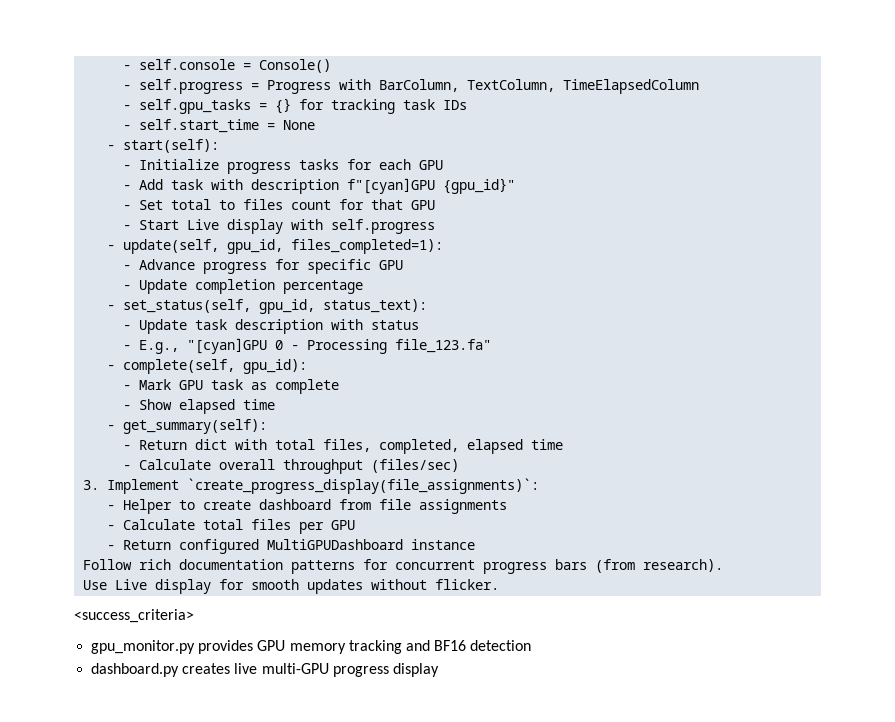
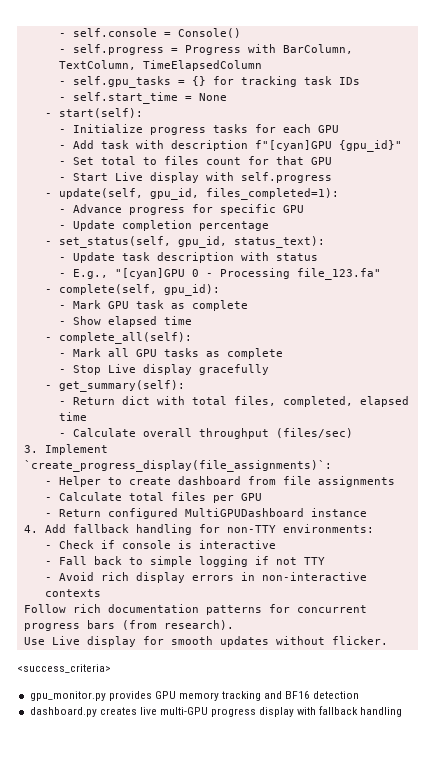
+ - complete_all(self):
+ - Mark all GPU tasks as complete
+ - Stop Live display gracefully
+ 4. Add fallback handling for non-TTY environments:
+ - Check if console is interactive
+ - Fall back to simple logging if not TTY
+ - Avoid rich display errors in non-interactive contexts
- dashboard.py creates live multi-GPU progress display
+ dashboard.py creates live multi-GPU progress display with fallback handling

